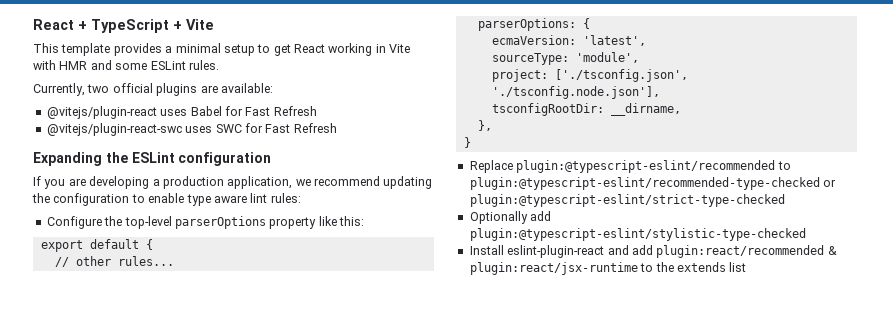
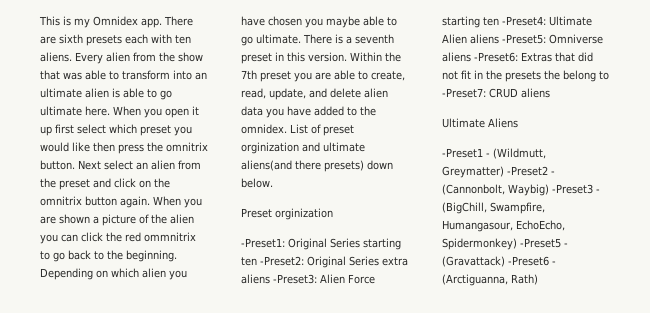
- React + TypeScript + Vite
- This template provides a minimal setup to get React working in Vite with HMR and some ESLint rules.
- Currently, two official plugins are available:
- @vitejs/plugin-react uses Babel for Fast Refresh
- @vitejs/plugin-react-swc uses SWC for Fast Refresh
- Expanding the ESLint configuration
- If you are developing a production application, we recommend updating the configuration to enable type aware lint rules:
- Configure the top-level parserOptions property like this:
- export default {
- // other rules...
- parserOptions: {
- ecmaVersion: 'latest',
- sourceType: 'module',
- project: ['./tsconfig.json', './tsconfig.node.json'],
- tsconfigRootDir: __dirname,
- },
- }
- Replace plugin:@typescript-eslint/recommended to plugin:@typescript-eslint/recommended-type-checked or plugin:@typescript-eslint/strict-type-checked
- Optionally add plugin:@typescript-eslint/stylistic-type-checked
- Install eslint-plugin-react and add plugin:react/recommended & plugin:react/jsx-runtime to the extends list
+ This is my Omnidex app. There are sixth presets each with ten aliens. Every alien from the show that was able to transform into an ultimate alien is able to go ultimate here. When you open it up first select which preset you would like then press the omnitrix button. Next select an alien from the preset and click on the omnitrix button again. When you are shown a picture of the alien you can click the red ommnitrix to go back to the beginning. Depending on which alien you have chosen you maybe able to go ultimate. There is a seventh preset in this version. Within the 7th preset you are able to create, read, update, and delete alien data you have added to the omnidex. List of preset orginization and ultimate aliens(and there presets) down below.
+ Preset orginization
+ -Preset1: Original Series starting ten -Preset2: Original Series extra aliens -Preset3: Alien Force starting ten -Preset4: Ultimate Alien aliens -Preset5: Omniverse aliens -Preset6: Extras that did not fit in the presets the belong to -Preset7: CRUD aliens
+ Ultimate Aliens
+ -Preset1 - (Wildmutt, Greymatter) -Preset2 - (Cannonbolt, Waybig) -Preset3 - (BigChill, Swampfire, Humangasour, EchoEcho, Spidermonkey) -Preset5 - (Gravattack) -Preset6 - (Arctiguanna, Rath)

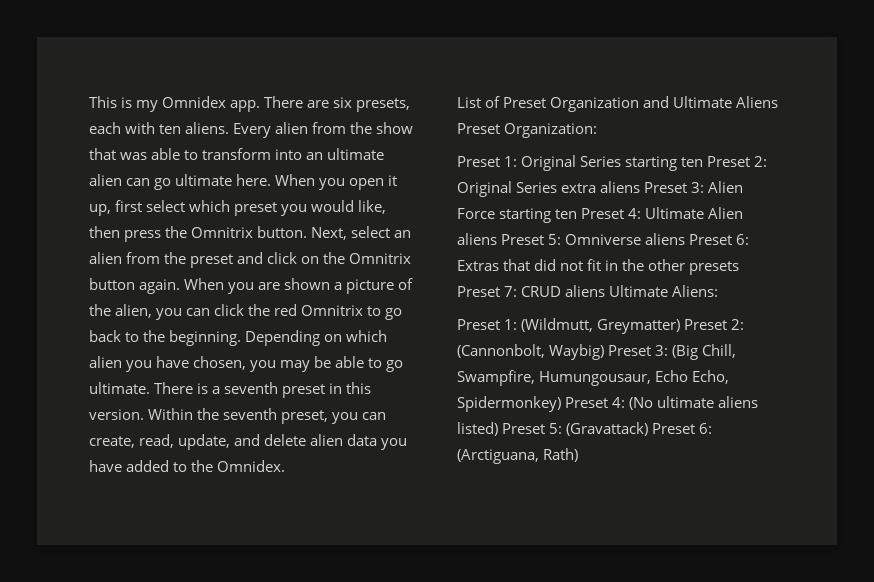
- There are sixth presets each with ten aliens.
+ There are six presets, each with ten aliens.
- Every alien from the show that was able to transform into an ultimate alien is able to go ultimate here.
+ Every alien from the show that was able to transform into an ultimate alien can go ultimate here.
- When you open it up first select which preset you would like then press the omnitrix button. Next select an alien from the preset and click on the omnitrix button again.
+ When you open it up, first select which preset you would like, then press the Omnitrix button. Next, select an alien from the preset and click on the Omnitrix button again.
- When you are shown a picture of the alien you can click the red ommnitrix to go back to the beginning.
+ When you are shown a picture of the alien, you can click the red Omnitrix to go back to the beginning.
- Depending on which alien you have chosen you maybe able to go ultimate.
+ Depending on which alien you have chosen, you may be able to go ultimate.
- Within the 7th preset you are able to create, read, update, and delete alien data you have added to the omnidex. List of preset orginization and ultimate aliens(and there presets) down below.
- Preset orginization
- -Preset1: Original Series starting ten -Preset2: Original Series extra aliens -Preset3: Alien Force starting ten -Preset4: Ultimate Alien aliens -Preset5: Omniverse aliens -Preset6: Extras that did not fit in the presets the belong to -Preset7: CRUD aliens
- Ultimate Aliens
- -Preset1 - (Wildmutt, Greymatter) -Preset2 - (Cannonbolt, Waybig) -Preset3 - (BigChill, Swampfire, Humangasour, EchoEcho, Spidermonkey) -Preset5 - (Gravattack) -Preset6 - (Arctiguanna, Rath)
+ Within the seventh preset, you can create, read, update, and delete alien data you have added to the Omnidex.
+ List of Preset Organization and Ultimate Aliens Preset Organization:
+ Preset 1: Original Series starting ten Preset 2: Original Series extra aliens Preset 3: Alien Force starting ten Preset 4: Ultimate Alien aliens Preset 5: Omniverse aliens Preset 6: Extras that did not fit in the other presets Preset 7: CRUD aliens Ultimate Aliens:
+ Preset 1: (Wildmutt, Greymatter) Preset 2: (Cannonbolt, Waybig) Preset 3: (Big Chill, Swampfire, Humungousaur, Echo Echo, Spidermonkey) Preset 4: (No ultimate aliens listed) Preset 5: (Gravattack) Preset 6: (Arctiguana, Rath)

